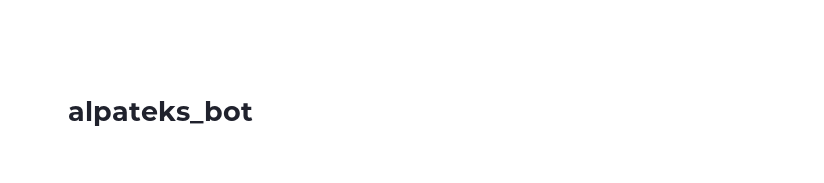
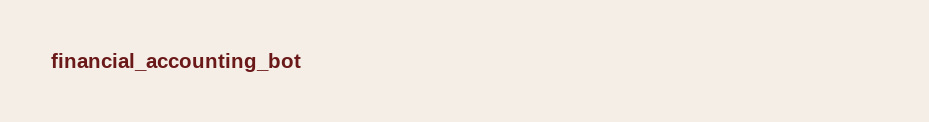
- alpateks_bot
+ financial_accounting_bot

